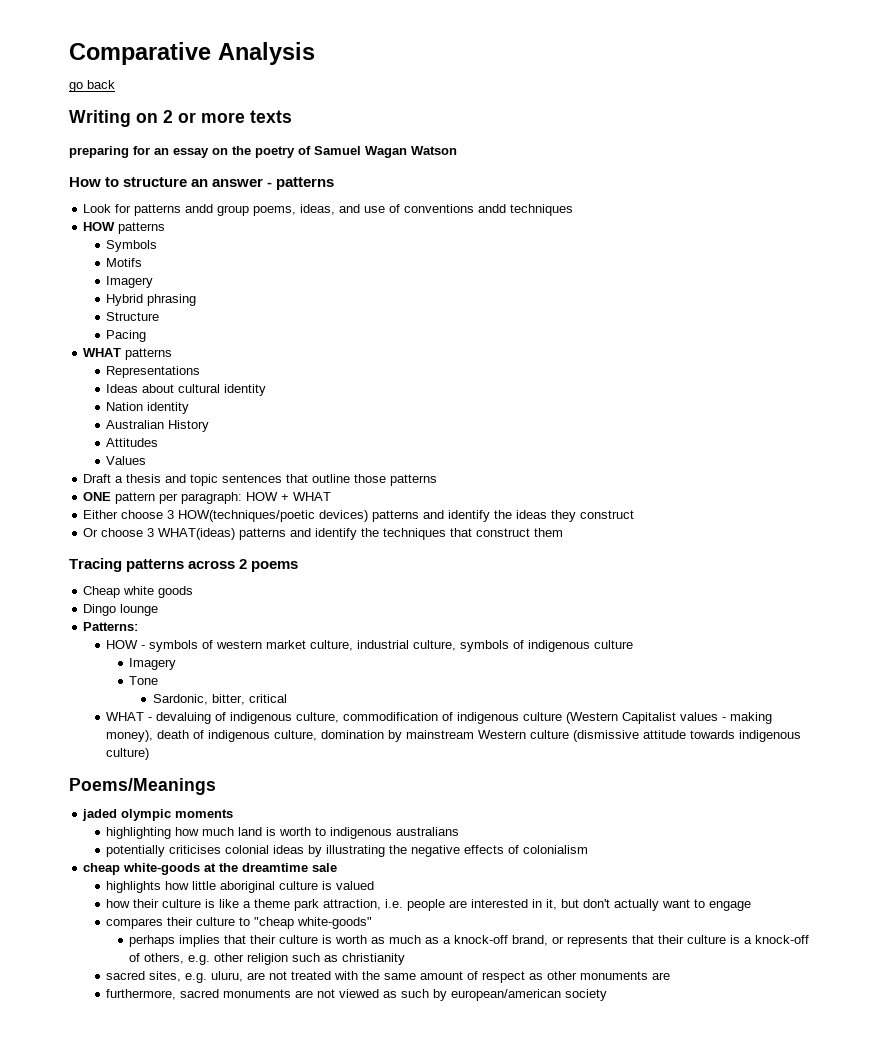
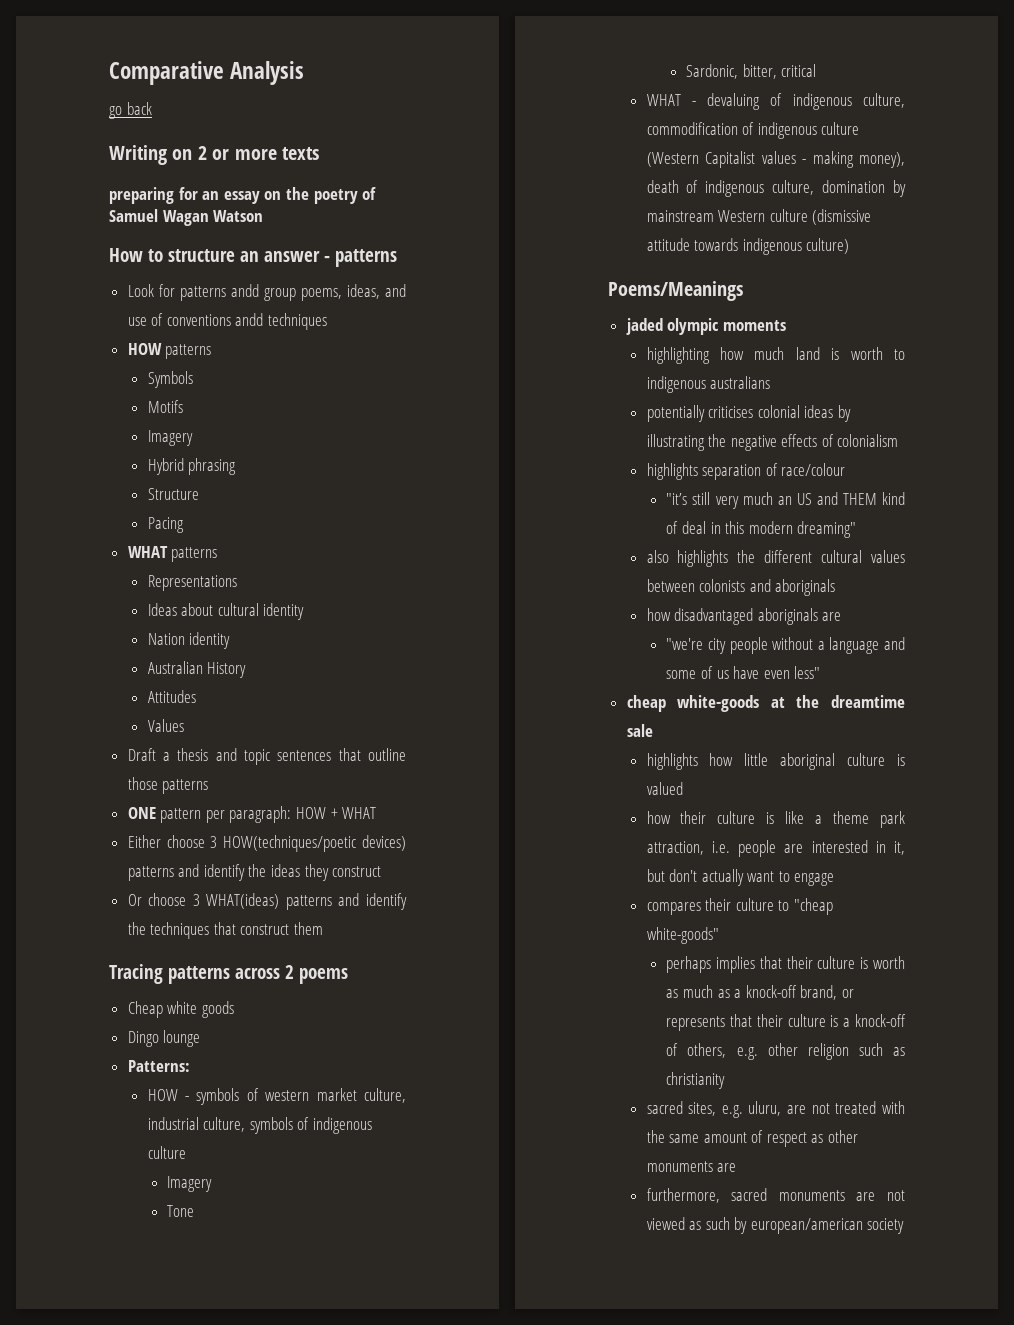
+ highlights separation of race/colour
+ "it’s still very much an US and THEM kind of deal in this modern dreaming"
+ also highlights the different cultural values between colonists and aboriginals
+ how disadvantaged aboriginals are
+ "we're city people without a language and some of us have even less"

